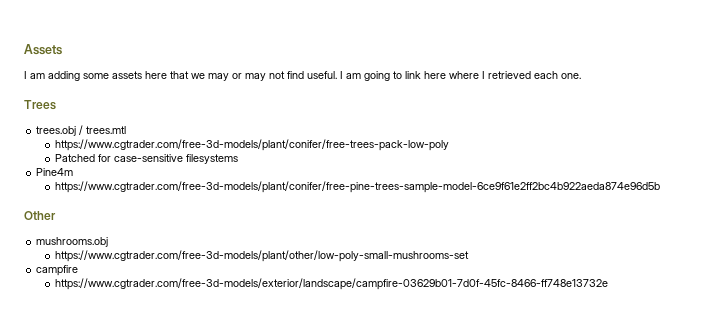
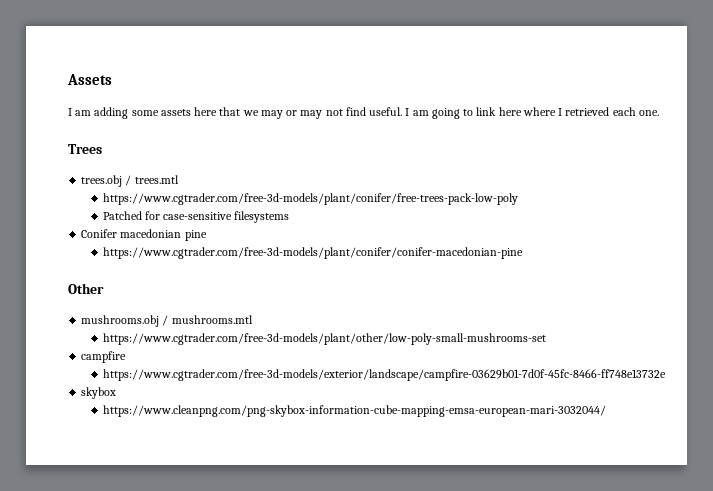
- Pine4m
- https://www.cgtrader.com/free-3d-models/plant/conifer/free-pine-trees-sample-model-6ce9f61e2ff2bc4b922aeda874e96d5b
+ Conifer macedonian pine
+ https://www.cgtrader.com/free-3d-models/plant/conifer/conifer-macedonian-pine
- mushrooms.obj
+ mushrooms.obj / mushrooms.mtl
+ skybox
+ https://www.cleanpng.com/png-skybox-information-cube-mapping-emsa-european-mari-3032044/

